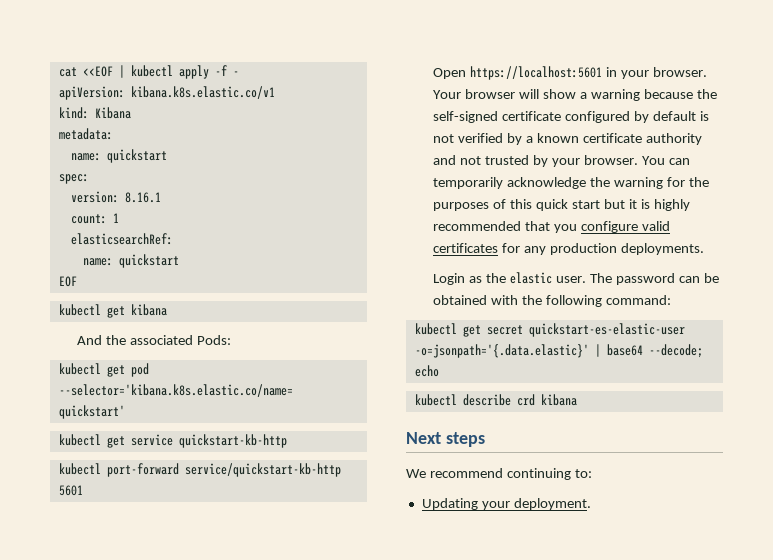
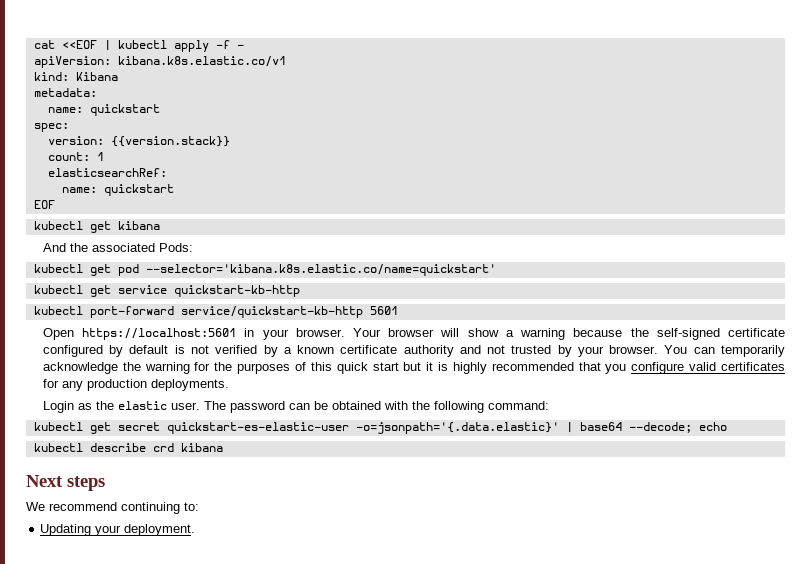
- version: 8.16.1
+ version: {{version.stack}}

